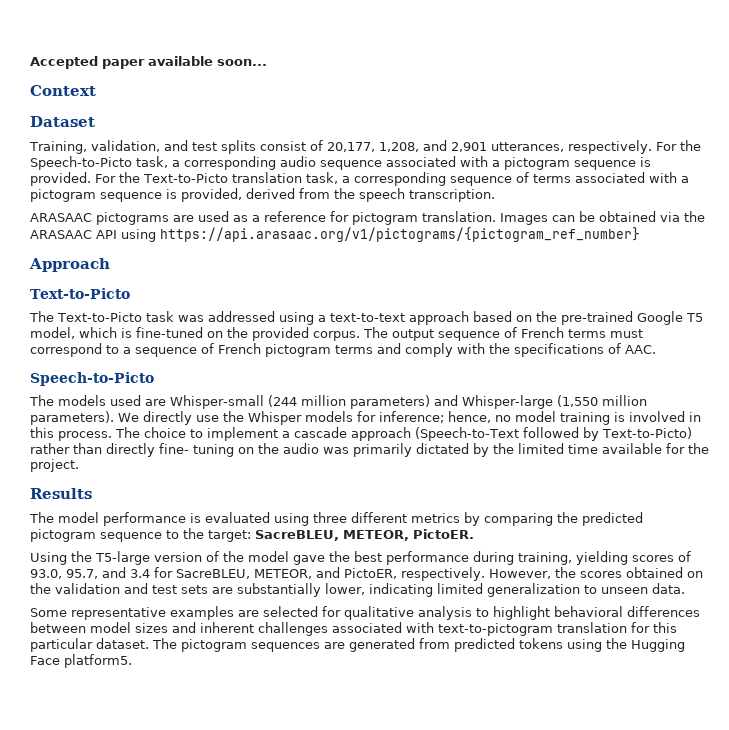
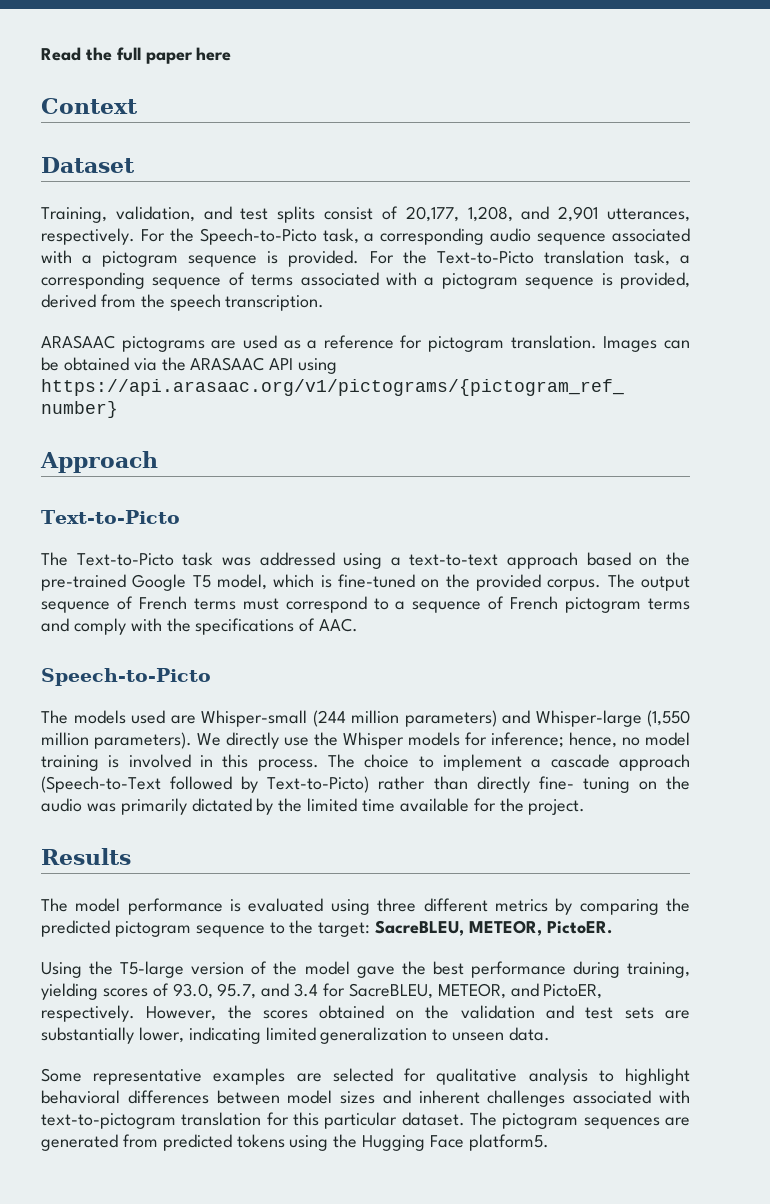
- Accepted paper available soon...
+ Read the full paper here

